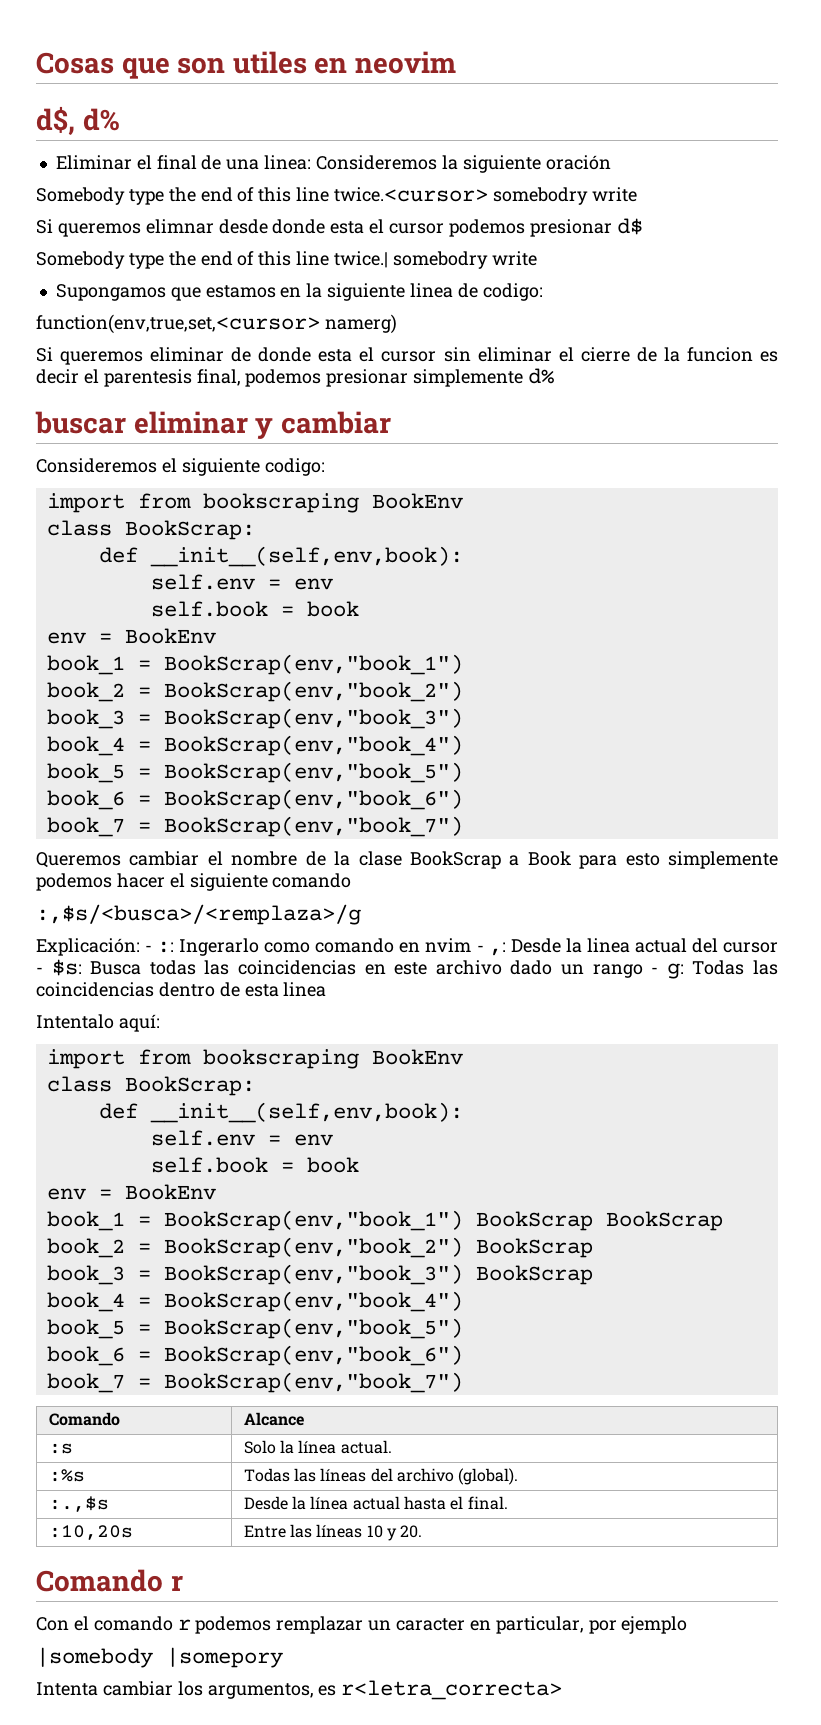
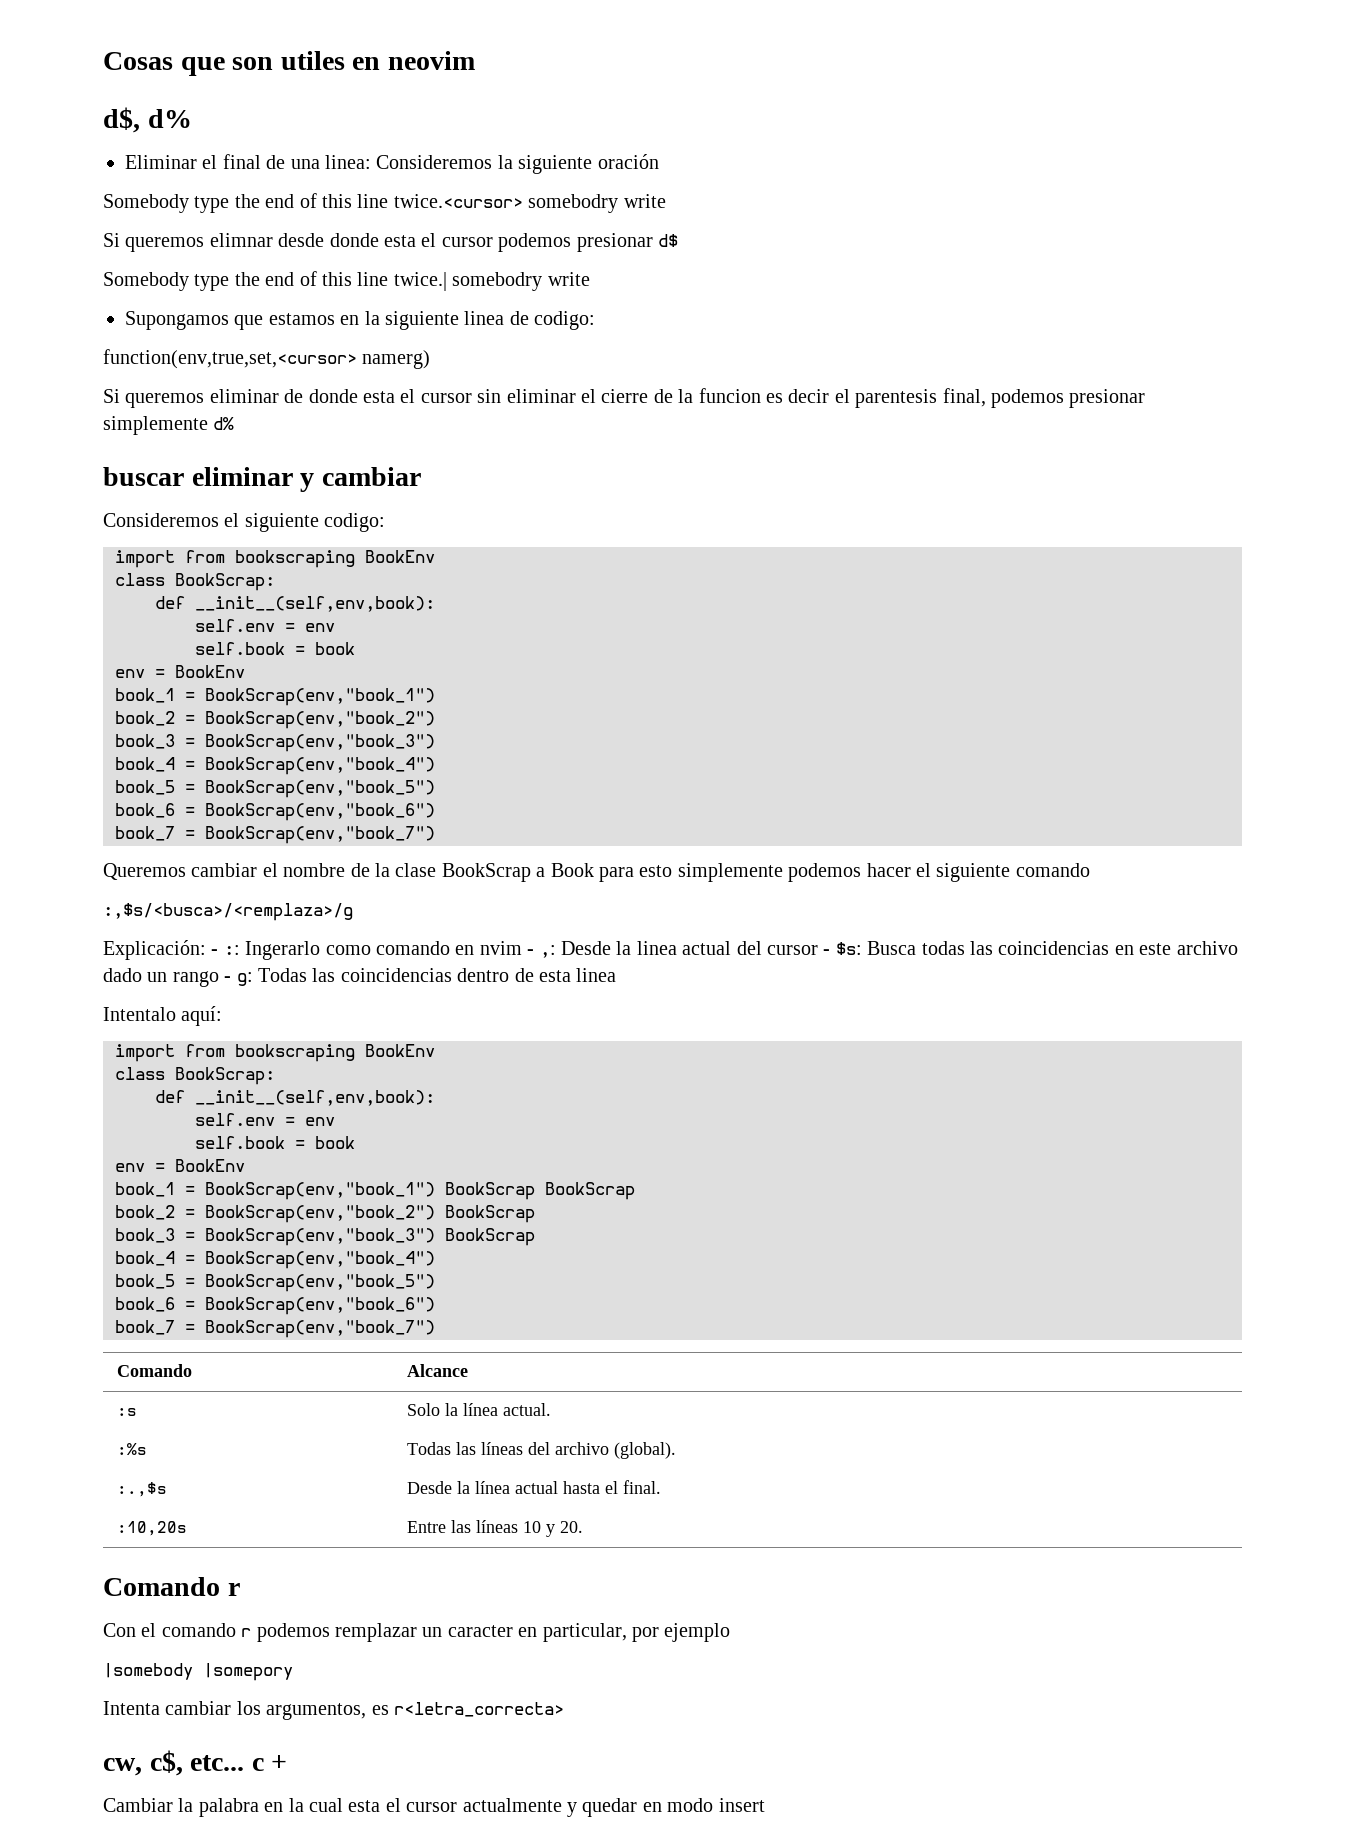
+ cw, c$, etc... c +
+ Cambiar la palabra en la cual esta el cursor actualmente y quedar en modo insert

